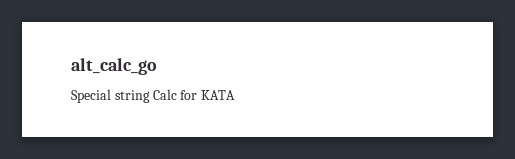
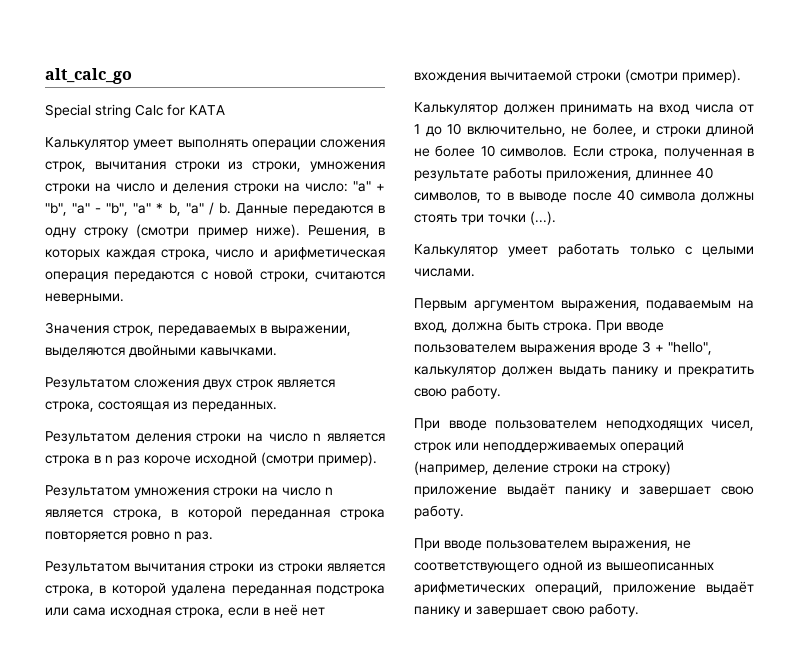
+ Калькулятор умеет выполнять операции сложения строк, вычитания строки из строки, умножения строки на число и деления строки на число: "a" + "b", "a" - "b", "a" * b, "a" / b. Данные передаются в одну строку (смотри пример ниже). Решения, в которых каждая строка, число и арифметическая операция передаются с новой строки, считаются неверными.
+ Значения строк, передаваемых в выражении, выделяются двойными кавычками.
+ Результатом сложения двух строк является строка, состоящая из переданных.
+ Результатом деления строки на число n является строка в n раз короче исходной (смотри пример).
+ Результатом умножения строки на число n является строка, в которой переданная строка повторяется ровно n раз.
+ Результатом вычитания строки из строки является строка, в которой удалена переданная подстрока или сама исходная строка, если в неё нет вхождения вычитаемой строки (смотри пример).
+ Калькулятор должен принимать на вход числа от 1 до 10 включительно, не более, и строки длиной не более 10 символов. Если строка, полученная в результате работы приложения, длиннее 40 символов, то в выводе после 40 символа должны стоять три точки (...).
+ Калькулятор умеет работать только с целыми числами.
+ Первым аргументом выражения, подаваемым на вход, должна быть строка. При вводе пользователем выражения вроде 3 + "hello", калькулятор должен выдать панику и прекратить свою работу.
+ При вводе пользователем неподходящих чисел, строк или неподдерживаемых операций (например, деление строки на строку) приложение выдаёт панику и завершает свою работу.
+ При вводе пользователем выражения, не соответствующего одной из вышеописанных арифметических операций, приложение выдаёт панику и завершает свою работу.

